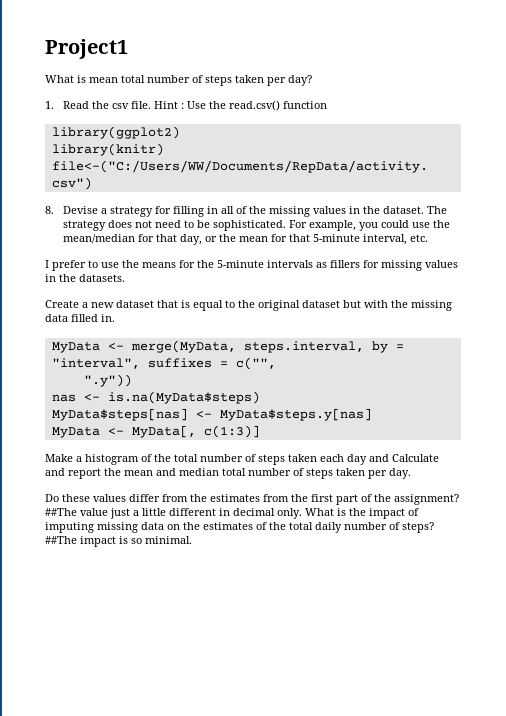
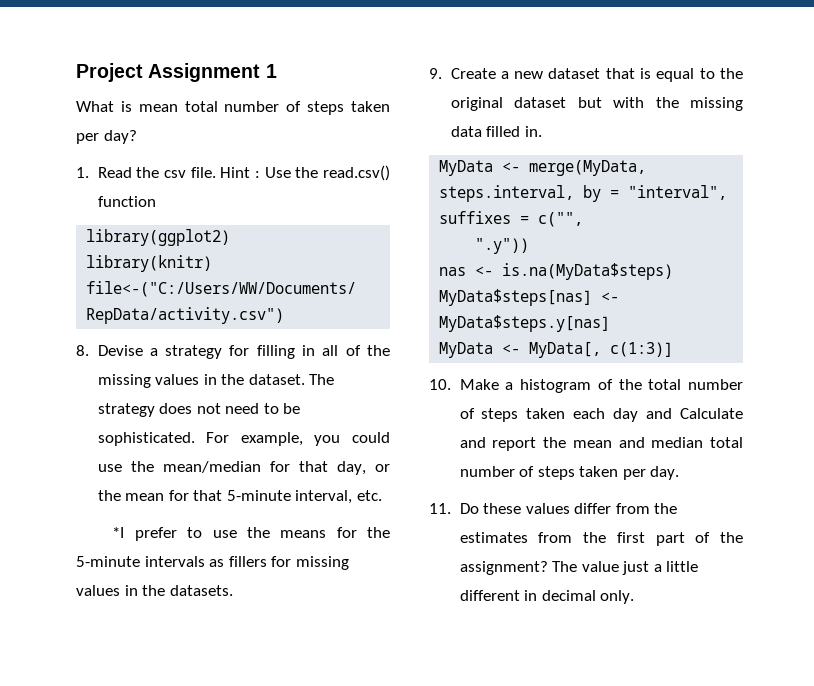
- Project1
+ Project Assignment 1
- I prefer to use the means for the 5-minute intervals as fillers for missing values in the datasets.
+ *I prefer to use the means for the 5-minute intervals as fillers for missing values in the datasets.
- Create a new dataset that is equal to the original dataset but with the missing data filled in.
+ 9. Create a new dataset that is equal to the original dataset but with the missing data filled in.
- Make a histogram of the total number of steps taken each day and Calculate and report the mean and median total number of steps taken per day.
+ 10. Make a histogram of the total number of steps taken each day and Calculate and report the mean and median total number of steps taken per day.
- Do these values differ from the estimates from the first part of the assignment?
+ 11. Do these values differ from the estimates from the first part of the assignment?
- ##The value just a little different in decimal only. What is the impact of imputing missing data on the estimates of the total daily number of steps? ##The impact is so minimal.
+ The value just a little different in decimal only.

